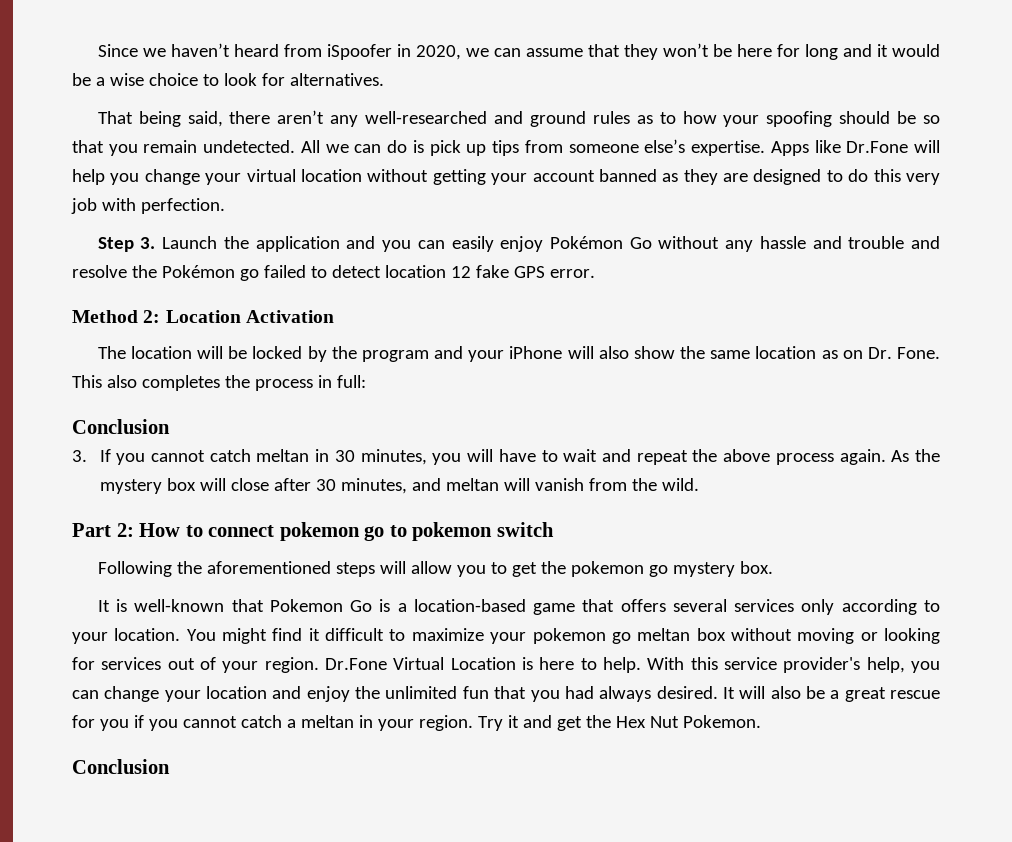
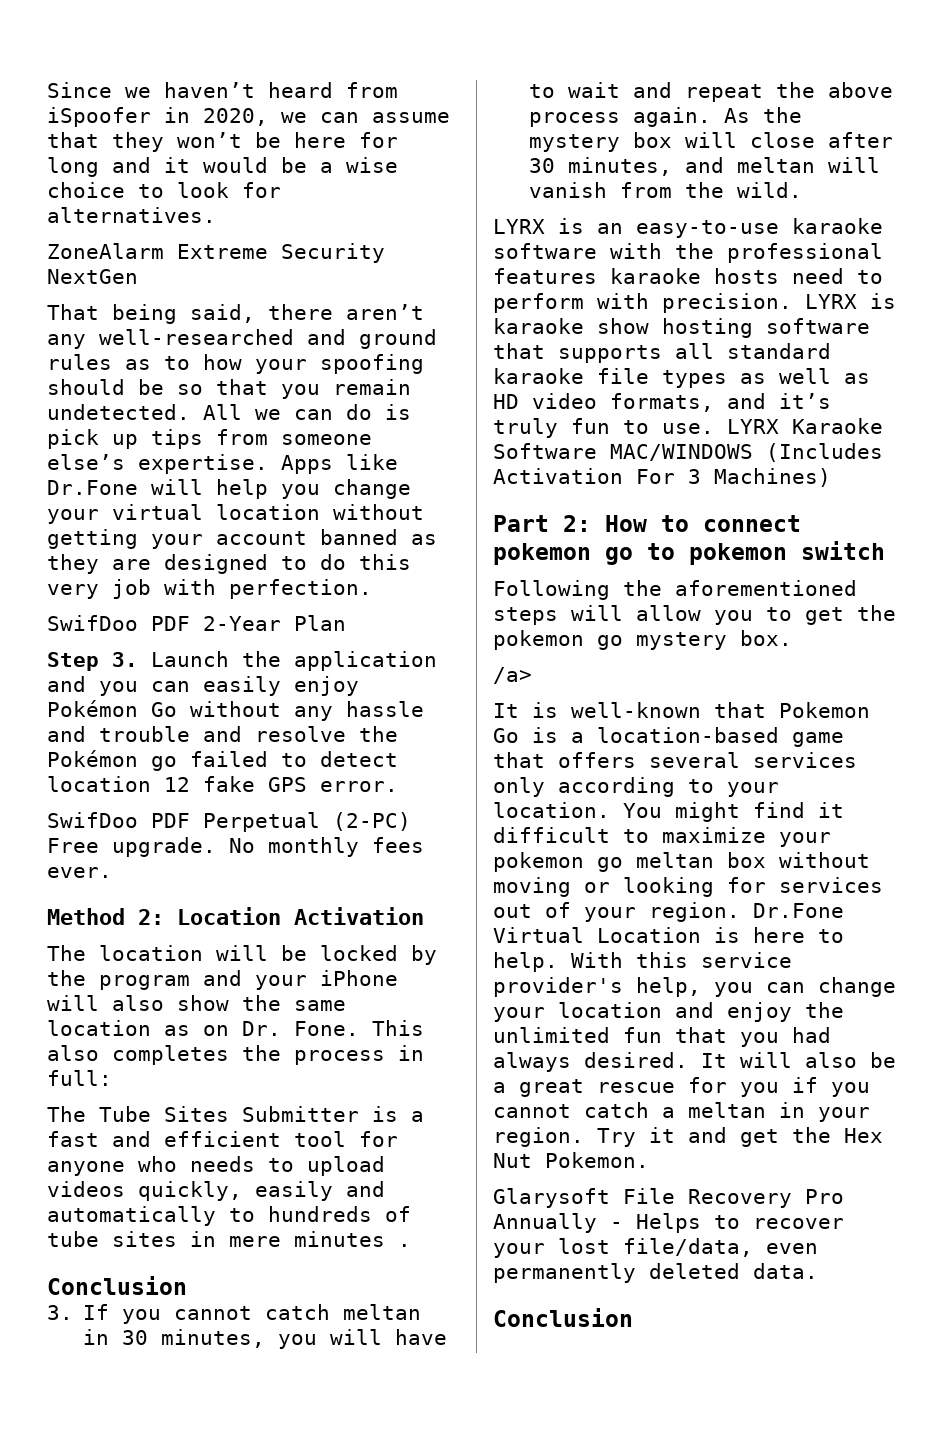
+ ZoneAlarm Extreme Security NextGen
+ SwifDoo PDF 2-Year Plan
+ SwifDoo PDF Perpetual (2-PC) Free upgrade. No monthly fees ever.
+ The Tube Sites Submitter is a fast and efficient tool for anyone who needs to upload videos quickly, easily and automatically to hundreds of tube sites in mere minutes .
+ LYRX is an easy-to-use karaoke software with the professional features karaoke hosts need to perform with precision. LYRX is karaoke show hosting software that supports all standard karaoke file types as well as HD video formats, and it’s truly fun to use. LYRX Karaoke Software MAC/WINDOWS (Includes Activation For 3 Machines)
+ /a>
+ Glarysoft File Recovery Pro Annually - Helps to recover your lost file/data, even permanently deleted data.

